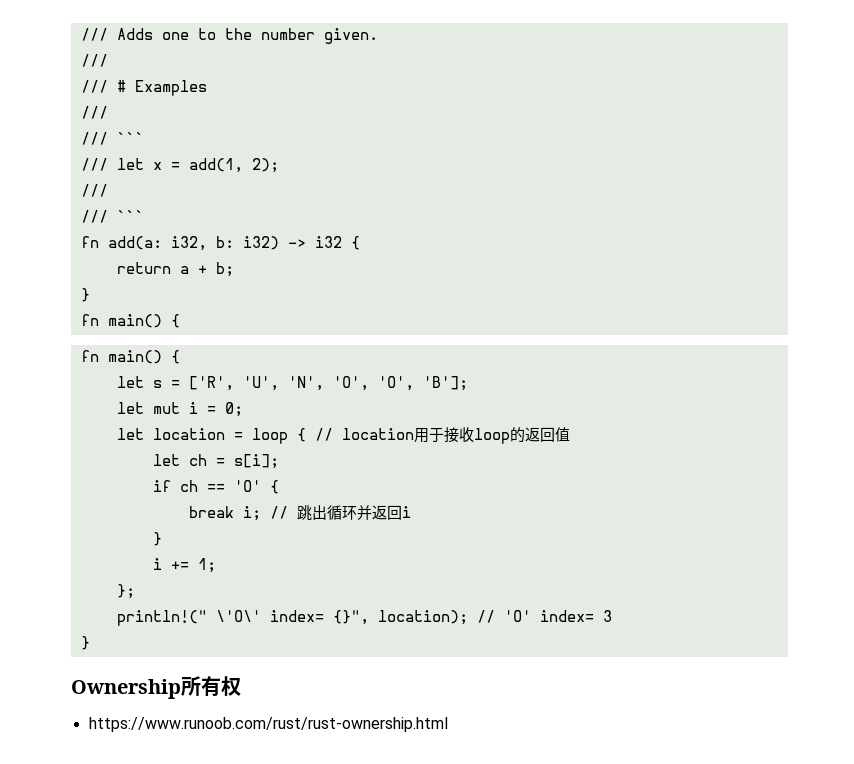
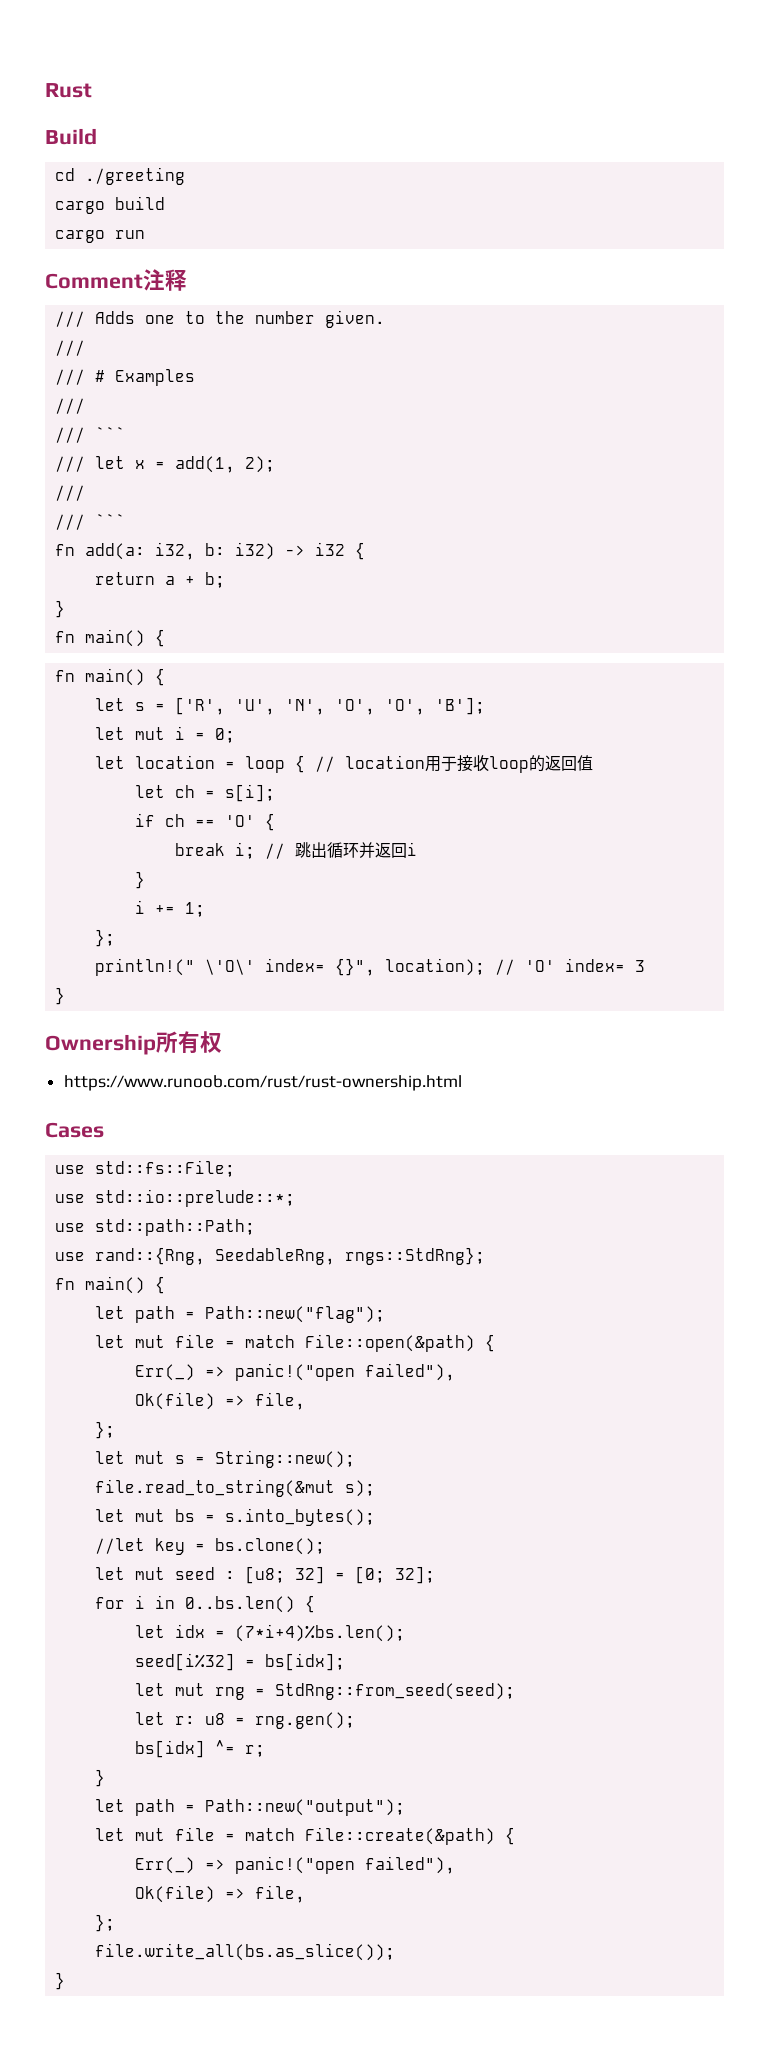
+ Rust
+ Build
+ cd ./greeting
+ cargo build
+ cargo run
+ Comment注释
+ Cases
+ use std::fs::File;
+ use std::io::prelude::*;
+ use std::path::Path;
+ use rand::{Rng, SeedableRng, rngs::StdRng};
+ fn main() {
+ let path = Path::new("flag");
+ let mut file = match File::open(&path) {
+ Err(_) => panic!("open failed"),
+ Ok(file) => file,
+ };
+ let mut s = String::new();
+ file.read_to_string(&mut s);
+ let mut bs = s.into_bytes();
+ //let key = bs.clone();
+ let mut seed : [u8; 32] = [0; 32];
+ for i in 0..bs.len() {
+ let idx = (7*i+4)%bs.len();
+ seed[i%32] = bs[idx];
+ let mut rng = StdRng::from_seed(seed);
+ let r: u8 = rng.gen();
+ bs[idx] ^= r;
+ }
+ let path = Path::new("output");
+ let mut file = match File::create(&path) {
+ Err(_) => panic!("open failed"),
+ Ok(file) => file,
+ };
+ file.write_all(bs.as_slice());
+ }

